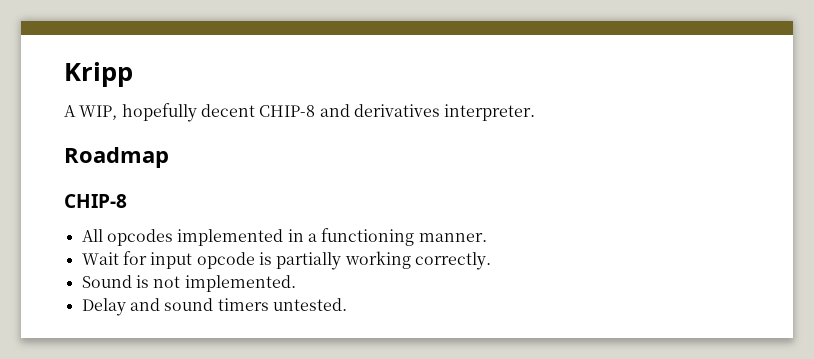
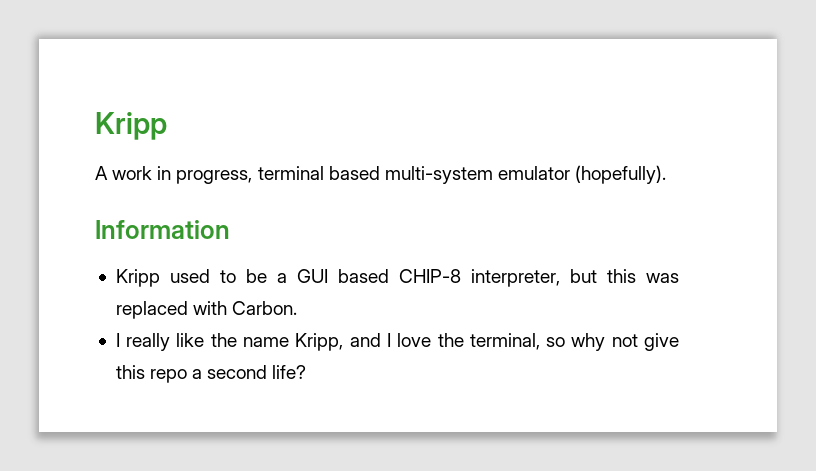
- A WIP, hopefully decent CHIP-8 and derivatives interpreter.
- Roadmap
- CHIP-8
- All opcodes implemented in a functioning manner.
- Wait for input opcode is partially working correctly.
- Sound is not implemented.
- Delay and sound timers untested.
+ A work in progress, terminal based multi-system emulator (hopefully).
+ Information
+ Kripp used to be a GUI based CHIP-8 interpreter, but this was replaced with Carbon.
+ I really like the name Kripp, and I love the terminal, so why not give this repo a second life?

